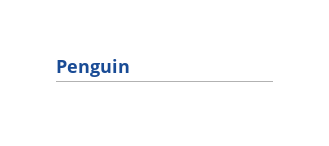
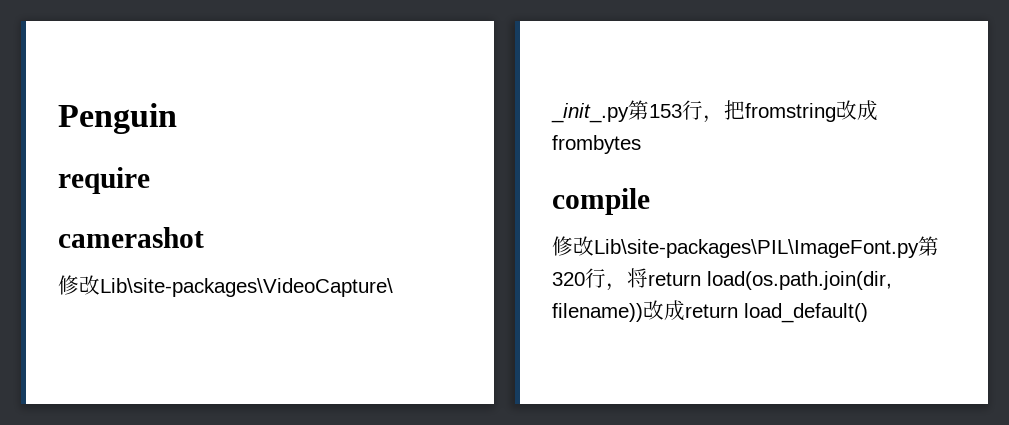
+ require
+ camerashot
+ 修改Lib\site-packages\VideoCapture\ _init_.py第153行，把fromstring改成frombytes
+ compile
+ 修改Lib\site-packages\PIL\ImageFont.py第320行，将return load(os.path.join(dir, filename))改成return load_default()

